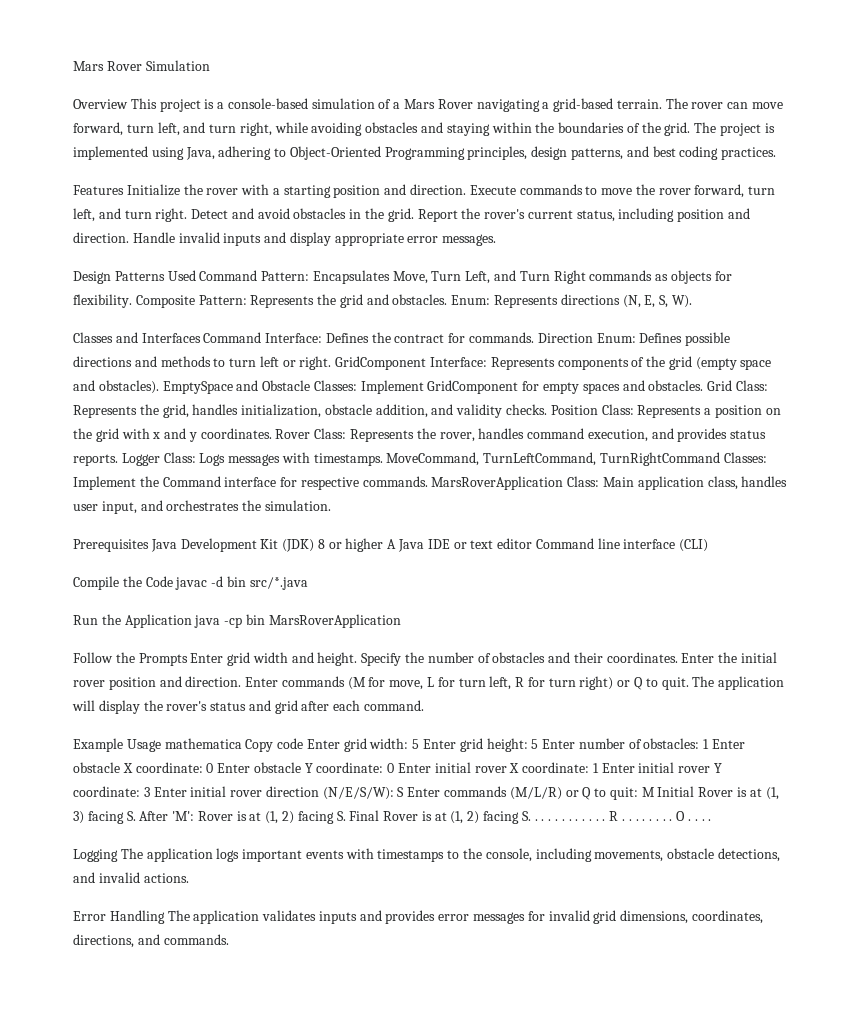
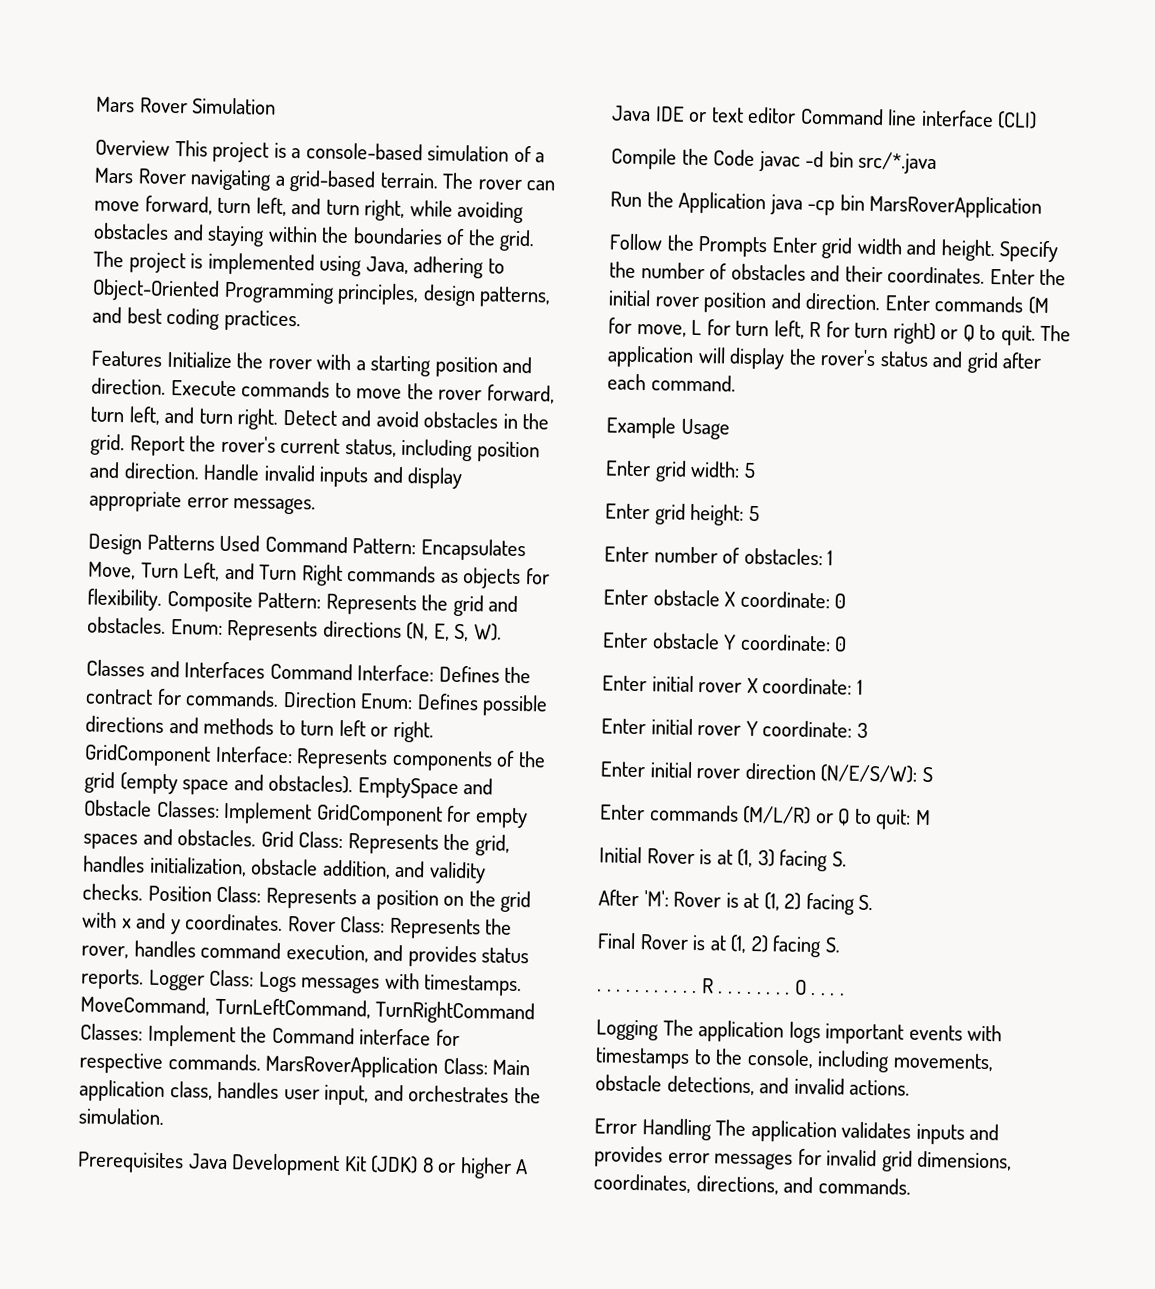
- Example Usage mathematica Copy code Enter grid width: 5 Enter grid height: 5 Enter number of obstacles: 1 Enter obstacle X coordinate: 0 Enter obstacle Y coordinate: 0 Enter initial rover X coordinate: 1 Enter initial rover Y coordinate:
+ Example Usage
+ Enter grid width: 5
+ Enter grid height: 5
+ Enter number of obstacles: 1
+ Enter obstacle X coordinate: 0
+ Enter obstacle Y coordinate: 0
+ Enter initial rover X coordinate: 1
+ Enter initial rover Y coordinate:
- 3 Enter initial rover direction (N/E/S/W):
+ 3
+ Enter initial rover direction (N/E/S/W):
- S Enter commands (M/L/R) or Q to quit:
+ S
+ Enter commands (M/L/R) or Q to quit:
- M Initial Rover is at (1, 3) facing S. After 'M': Rover is at (1, 2) facing S. Final Rover is at (1, 2) facing S. . . . . . . . . . . .
+ M
+ Initial Rover is at (1, 3) facing S.
+ After 'M': Rover is at (1, 2) facing S.
+ Final Rover is at (1, 2) facing S.
+ . . . . . . . . . . .

